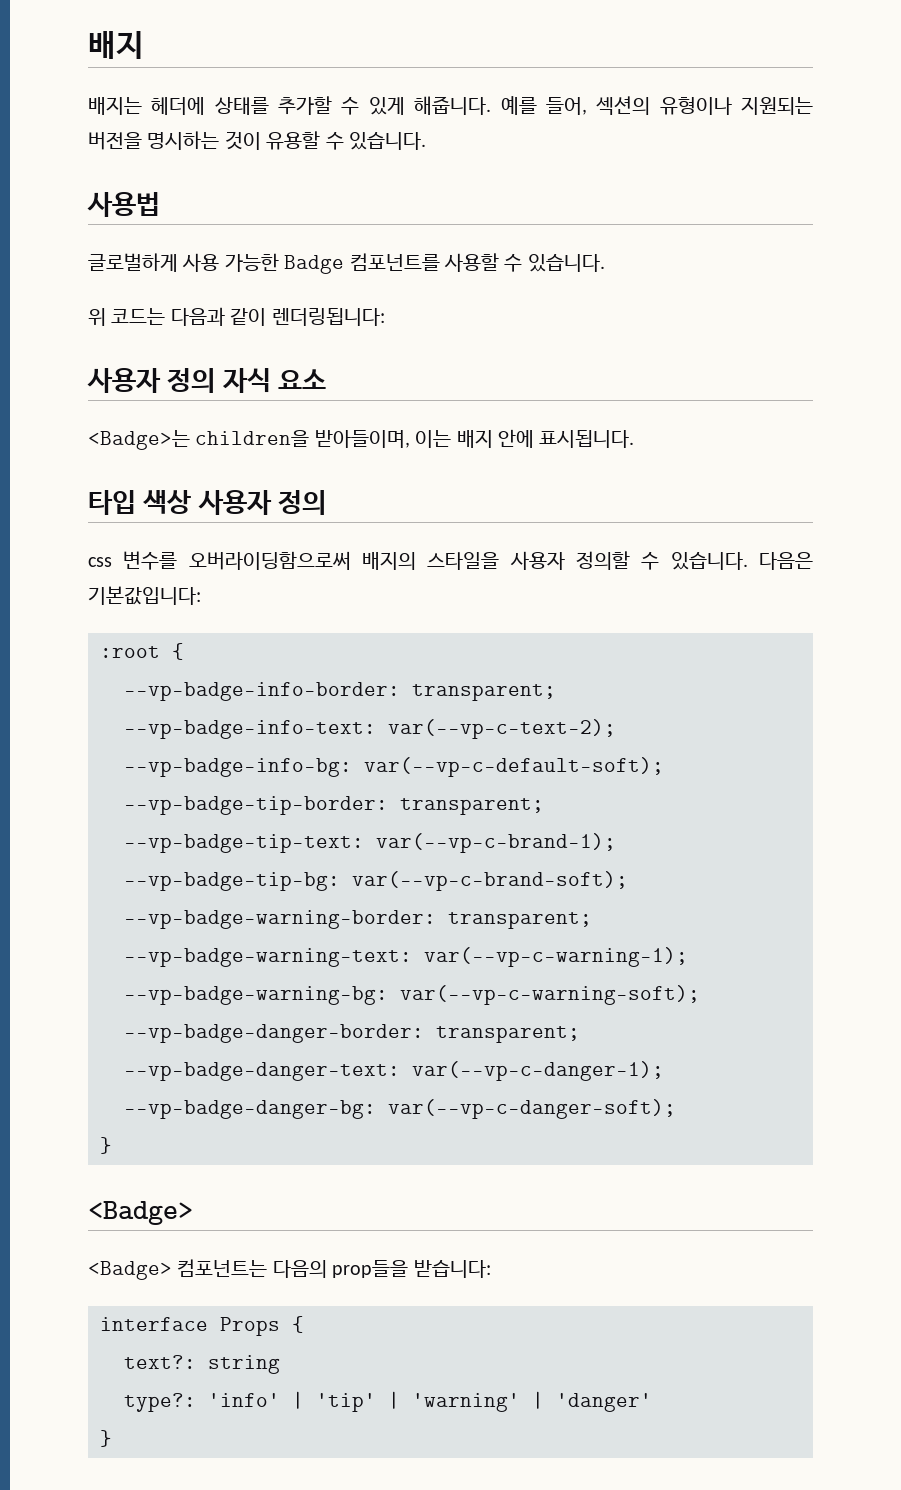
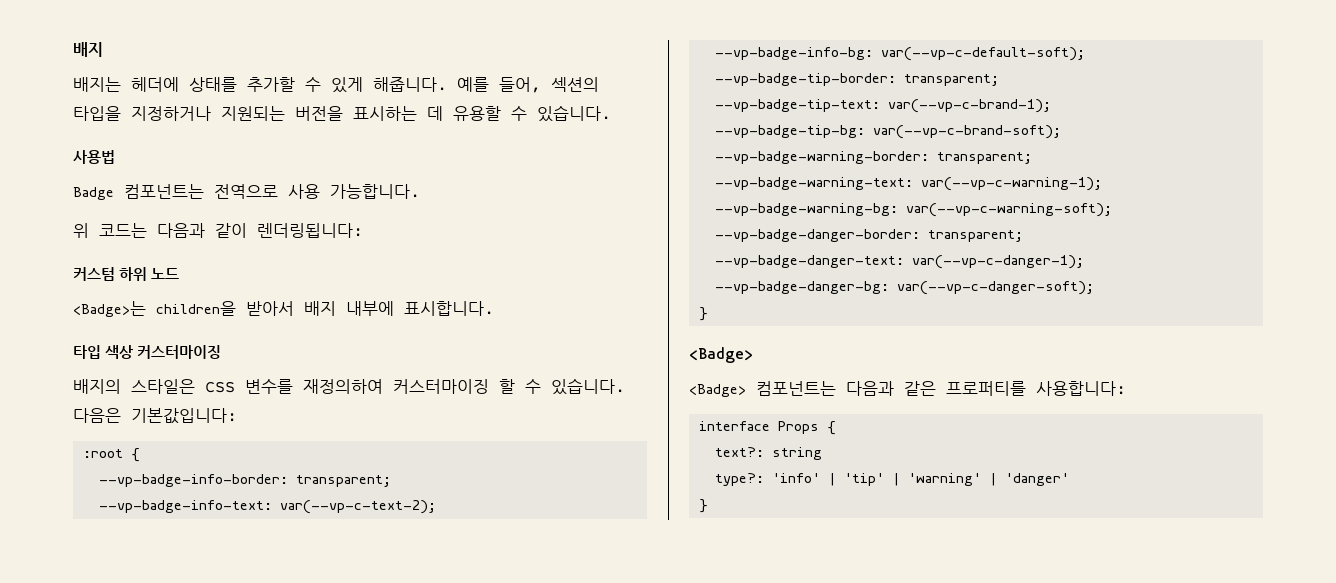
- 예를 들어, 섹션의 유형이나 지원되는 버전을 명시하는 것이 유용할 수 있습니다.
+ 예를 들어, 섹션의 타입을 지정하거나 지원되는 버전을 표시하는 데 유용할 수 있습니다.
  사용법
- 글로벌하게 사용 가능한 Badge 컴포넌트를 사용할 수 있습니다.
+ Badge 컴포넌트는 전역으로 사용 가능합니다.
- 사용자 정의 자식 요소
- <Badge>는 children을 받아들이며, 이는 배지 안에 표시됩니다.
- 타입 색상 사용자 정의
- css 변수를 오버라이딩함으로써 배지의 스타일을 사용자 정의할 수 있습니다.
+ 커스텀 하위 노드
+ <Badge>는 children을 받아서 배지 내부에 표시합니다.
+ 타입 색상 커스터마이징
+ 배지의 스타일은 CSS 변수를 재정의하여 커스터마이징 할 수 있습니다.
- <Badge> 컴포넌트는 다음의 prop들을 받습니다:
+ <Badge> 컴포넌트는 다음과 같은 프로퍼티를 사용합니다:

